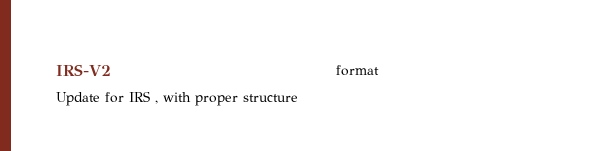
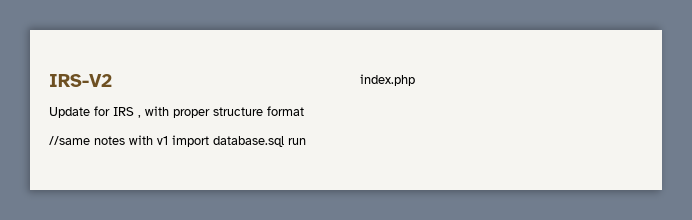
+ //same notes with v1 import database.sql run index.php

